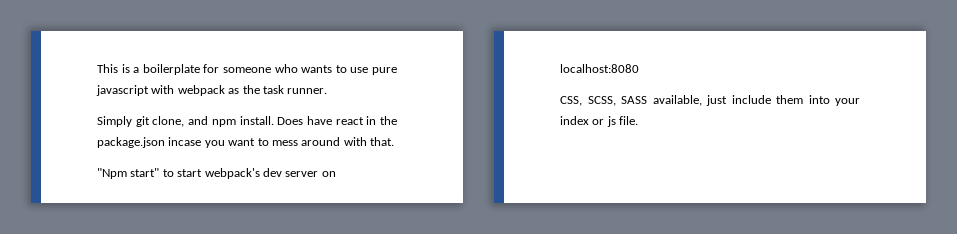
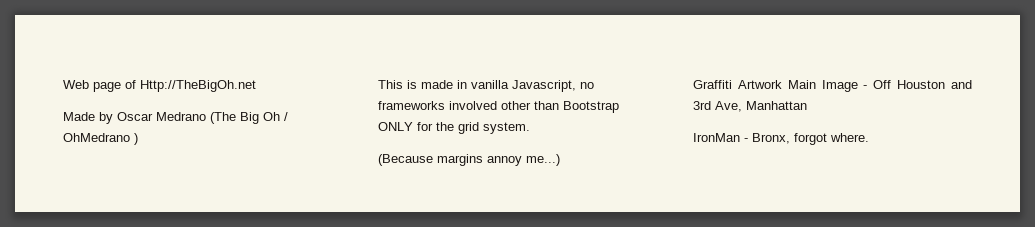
- This is a boilerplate for someone who wants to use pure javascript with webpack as the task runner.
- Simply git clone, and npm install. Does have react in the package.json incase you want to mess around with that.
- "Npm start" to start webpack's dev server on localhost:8080
- CSS, SCSS, SASS available, just include them into your index or js file.
+ Web page of Http://TheBigOh.net
+ Made by Oscar Medrano (The Big Oh / OhMedrano )
+ This is made in vanilla Javascript, no frameworks involved other than Bootstrap ONLY for the grid system.
+ (Because margins annoy me...)
+ Graffiti Artwork Main Image - Off Houston and 3rd Ave, Manhattan
+ IronMan - Bronx, forgot where.

